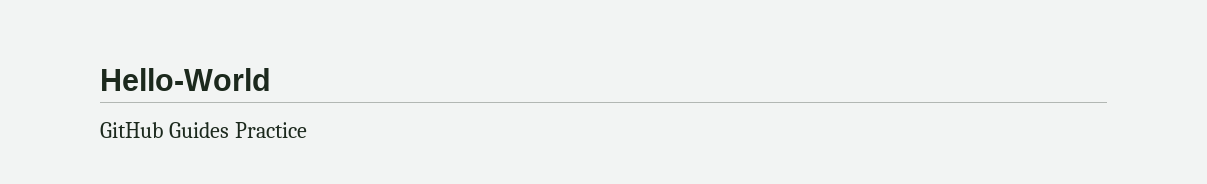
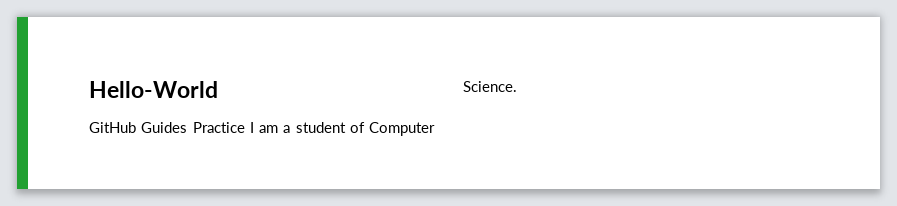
- GitHub Guides Practice
+ GitHub Guides Practice I am a student of Computer Science.

